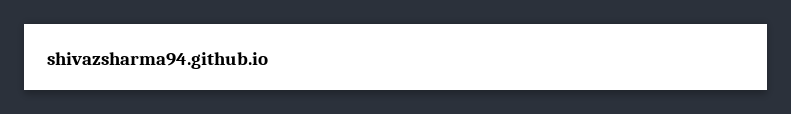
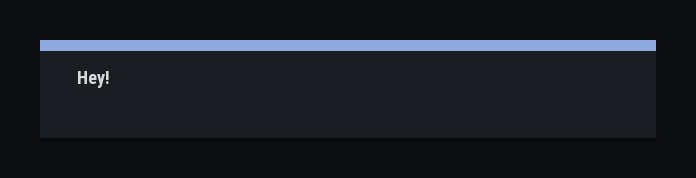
- shivazsharma94.github.io
+ Hey!

